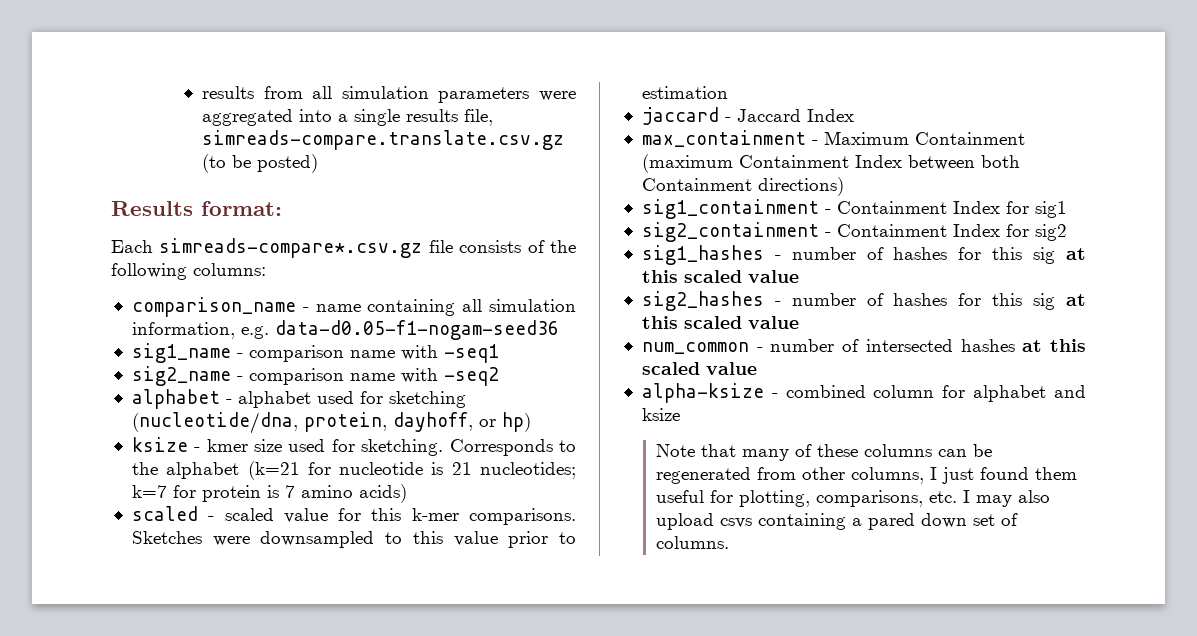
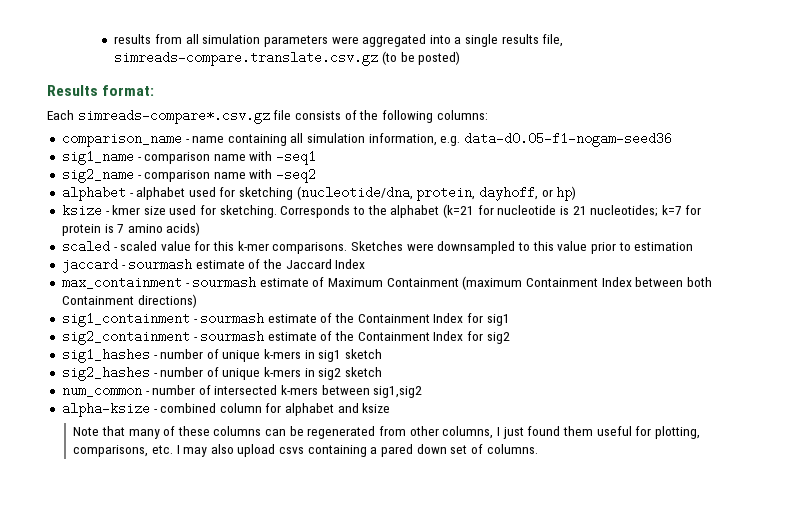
- jaccard - Jaccard Index
+ jaccard - sourmash estimate of the Jaccard Index
- max_containment - Maximum Containment (maximum Containment Index between both Containment directions)
+ max_containment - sourmash estimate of Maximum Containment (maximum Containment Index between both Containment directions)
- sig1_containment - Containment Index for sig1
+ sig1_containment - sourmash estimate of the Containment Index for sig1
- sig2_containment - Containment Index for sig2
+ sig2_containment - sourmash estimate of the Containment Index for sig2
- sig1_hashes - number of hashes for this sig at this scaled value
- sig2_hashes - number of hashes for this sig at this scaled value
+ sig1_hashes - number of unique k-mers in sig1 sketch
+ sig2_hashes - number of unique k-mers in sig2 sketch
- num_common - number of intersected hashes at this scaled value
+ num_common - number of intersected k-mers between sig1,sig2

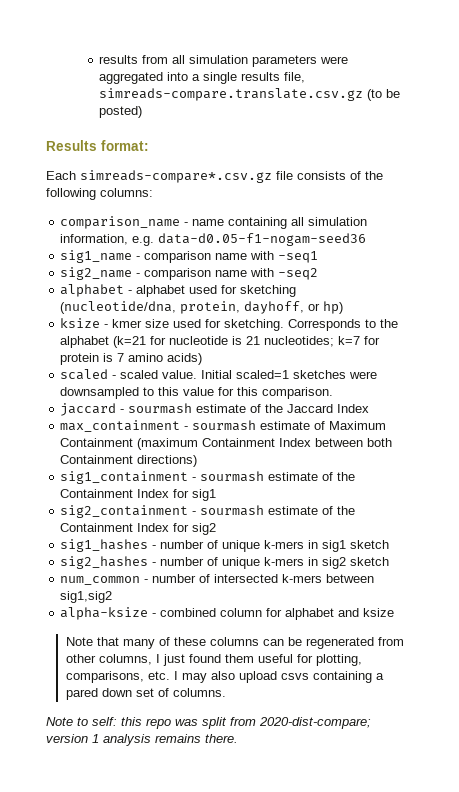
- scaled - scaled value for this k-mer comparisons. Sketches were downsampled to this value prior to estimation
+ scaled - scaled value. Initial scaled=1 sketches were downsampled to this value for this comparison.
+ Note to self: this repo was split from 2020-dist-compare; version 1 analysis remains there.

